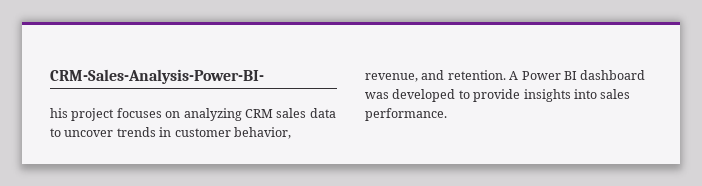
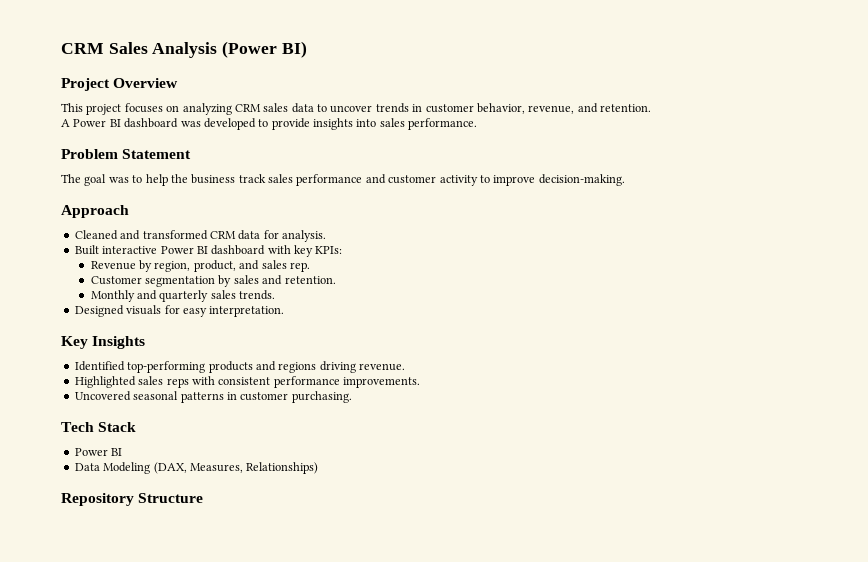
- CRM-Sales-Analysis-Power-BI-
- his project focuses on analyzing CRM sales data to uncover trends in customer behavior, revenue, and retention. A Power BI dashboard was developed to provide insights into sales performance.
+ CRM Sales Analysis (Power BI)
+ Project Overview
+ This project focuses on analyzing CRM sales data to uncover trends in customer behavior, revenue, and retention.
+ A Power BI dashboard was developed to provide insights into sales performance.
+ Problem Statement
+ The goal was to help the business track sales performance and customer activity to improve decision-making.
+ Approach
+ Cleaned and transformed CRM data for analysis.
+ Built interactive Power BI dashboard with key KPIs:
+ Revenue by region, product, and sales rep.
+ Customer segmentation by sales and retention.
+ Monthly and quarterly sales trends.
+ Designed visuals for easy interpretation.
+ Key Insights
+ Identified top-performing products and regions driving revenue.
+ Highlighted sales reps with consistent performance improvements.
+ Uncovered seasonal patterns in customer purchasing.
+ Tech Stack
+ Power BI
+ Data Modeling (DAX, Measures, Relationships)
+ Repository Structure

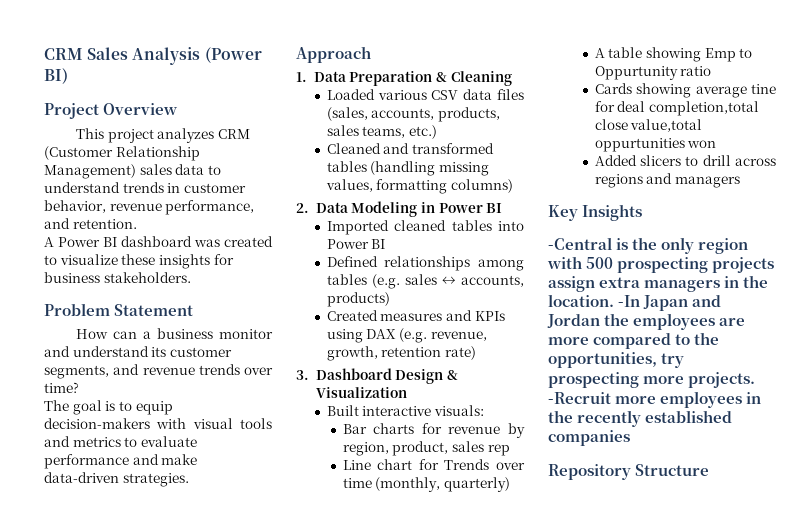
- This project focuses on analyzing CRM sales data to uncover trends in customer behavior, revenue, and retention.
+ This project analyzes CRM (Customer Relationship Management) sales data to understand trends in customer behavior, revenue performance, and retention.
- A Power BI dashboard was developed to provide insights into sales performance.
+ A Power BI dashboard was created to visualize these insights for business stakeholders.
  Problem Statement
- The goal was to help the business track sales performance and customer activity to improve decision-making.
+ How can a business monitor and understand its customer segments, and revenue trends over time?
+ The goal is to equip decision-makers with visual tools and metrics to evaluate performance and make data-driven strategies.
  Approach
- Cleaned and transformed CRM data for analysis.
- Built interactive Power BI dashboard with key KPIs:
- Revenue by region, product, and sales rep.
- Customer segmentation by sales and retention.
- Monthly and quarterly sales trends.
- Designed visuals for easy interpretation.
+ 1. Data Preparation & Cleaning
+ Loaded various CSV data files (sales, accounts, products, sales teams, etc.)
+ Cleaned and transformed tables (handling missing values, formatting columns)
+ 2. Data Modeling in Power BI
+ Imported cleaned tables into Power BI
+ Defined relationships among tables (e.g. sales ↔ accounts, products)
+ Created measures and KPIs using DAX (e.g. revenue, growth, retention rate)
+ 3. Dashboard Design & Visualization
+ Built interactive visuals:
+ Bar charts for revenue by region, product, sales rep
+ Line chart for Trends over time (monthly, quarterly)
+ A table showing Emp to Oppurtunity ratio
+ Cards showing average tine for deal completion,total close value,total oppurtunities won
+ Added slicers to drill across regions and managers
  Key Insights
- Identified top-performing products and regions driving revenue.
- Highlighted sales reps with consistent performance improvements.
- Uncovered seasonal patterns in customer purchasing.
- Tech Stack
- Power BI
- Data Modeling (DAX, Measures, Relationships)
+ -Central is the only region with 500 prospecting projects assign extra managers in the location. -In Japan and Jordan the employees are more compared to the opportunities, try prospecting more projects. -Recruit more employees in the recently established companies

